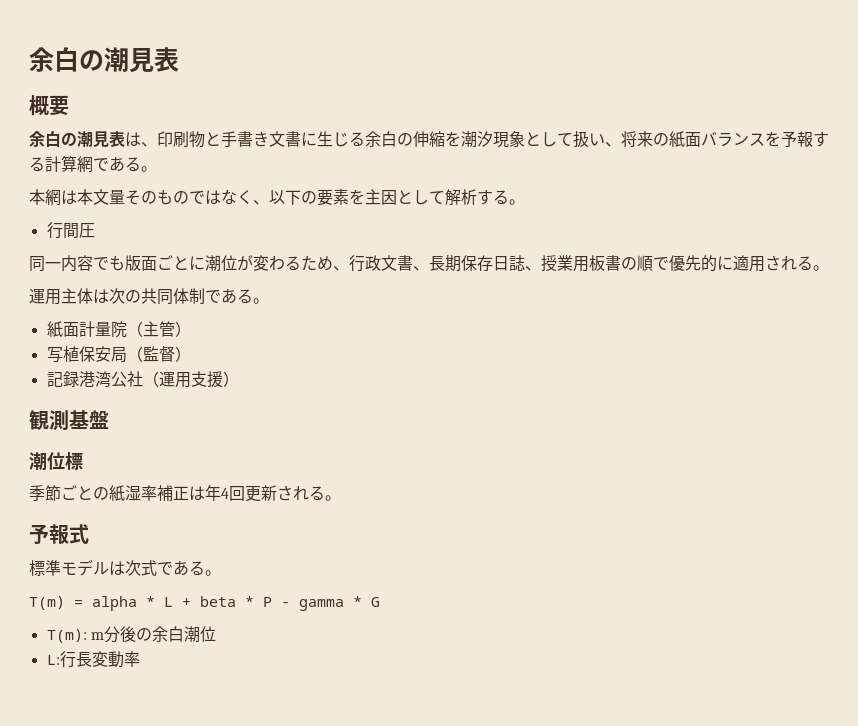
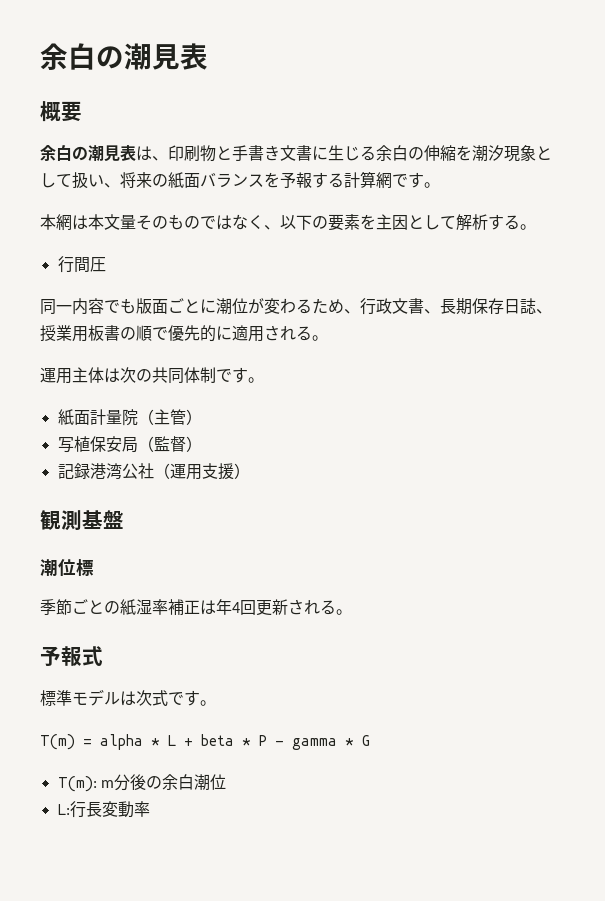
- 余白の潮見表は、印刷物と手書き文書に生じる余白の伸縮を潮汐現象として扱い、将来の紙面バランスを予報する計算網である。
+ 余白の潮見表は、印刷物と手書き文書に生じる余白の伸縮を潮汐現象として扱い、将来の紙面バランスを予報する計算網です。
- 運用主体は次の共同体制である。
+ 運用主体は次の共同体制です。
- 標準モデルは次式である。
+ 標準モデルは次式です。

